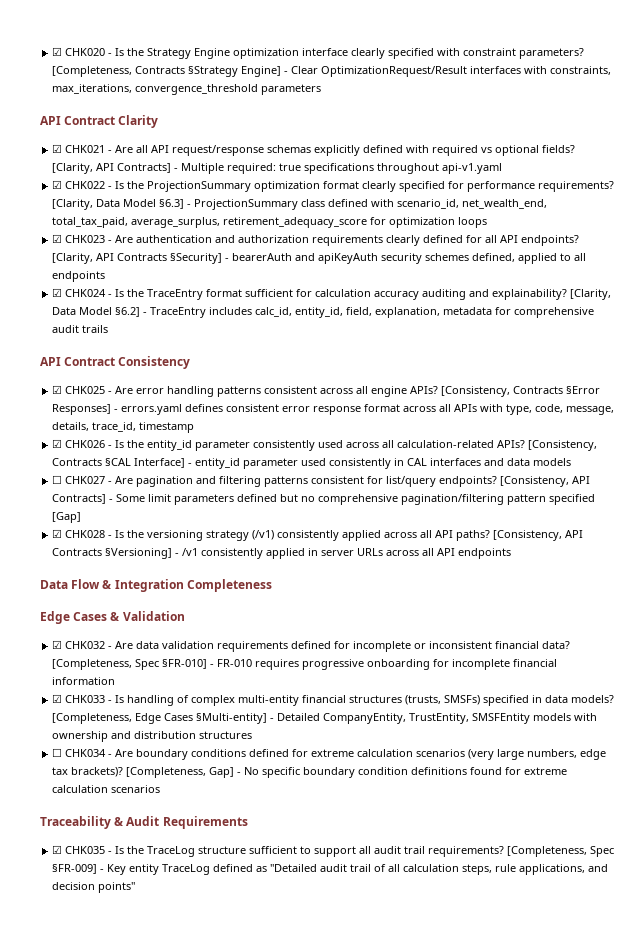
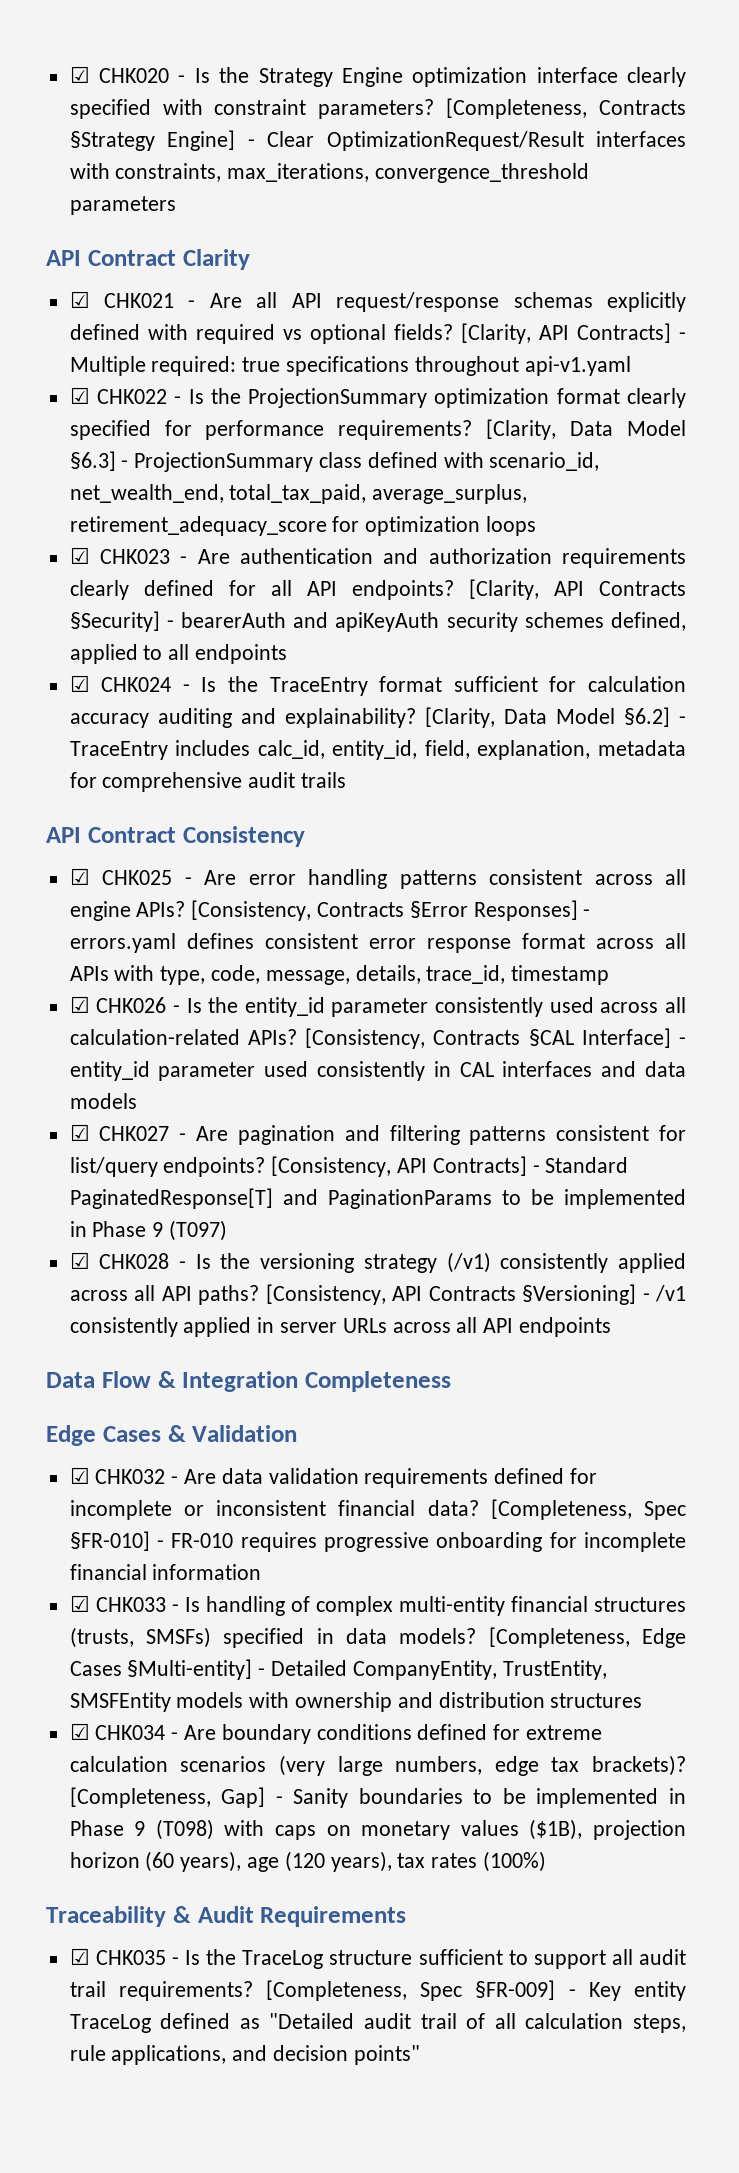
- ☐ CHK027 - Are pagination and filtering patterns consistent for list/query endpoints?
+ ☑ CHK027 - Are pagination and filtering patterns consistent for list/query endpoints?
- [Consistency, API Contracts] - Some limit parameters defined but no comprehensive pagination/filtering pattern specified [Gap]
+ [Consistency, API Contracts] - Standard PaginatedResponse[T] and PaginationParams to be implemented in Phase 9 (T097)
- ☐ CHK034 - Are boundary conditions defined for extreme calculation scenarios (very large numbers, edge tax brackets)?
+ ☑ CHK034 - Are boundary conditions defined for extreme calculation scenarios (very large numbers, edge tax brackets)?
- [Completeness, Gap] - No specific boundary condition definitions found for extreme calculation scenarios
+ [Completeness, Gap] - Sanity boundaries to be implemented in Phase 9 (T098) with caps on monetary values ($1B), projection horizon (60 years), age (120 years), tax rates (100%)

